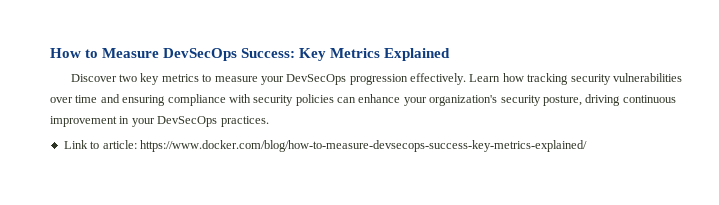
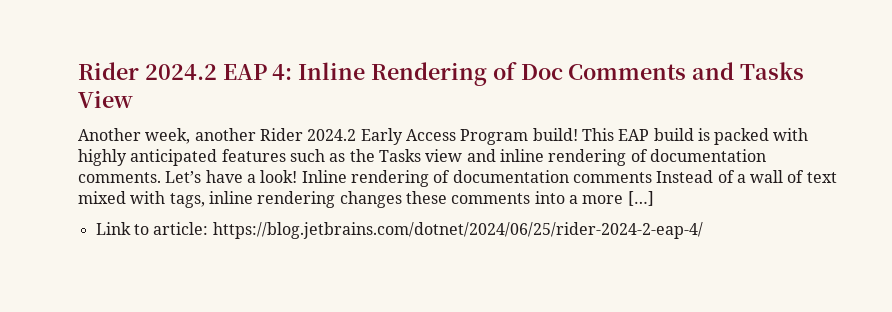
- How to Measure DevSecOps Success: Key Metrics Explained
- Discover two key metrics to measure your DevSecOps progression effectively. Learn how tracking security vulnerabilities over time and ensuring compliance with security policies can enhance your organization's security posture, driving continuous improvement in your DevSecOps practices.
+ Rider 2024.2 EAP 4: Inline Rendering of Doc Comments and Tasks View
+ Another week, another Rider 2024.2 Early Access Program build! This EAP build is packed with highly anticipated features such as the Tasks view and inline rendering of documentation comments. Let’s have a look! Inline rendering of documentation comments Instead of a wall of text mixed with tags, inline rendering changes these comments into a more […]
- Link to article: https://www.docker.com/blog/how-to-measure-devsecops-success-key-metrics-explained/
+ Link to article: https://blog.jetbrains.com/dotnet/2024/06/25/rider-2024-2-eap-4/

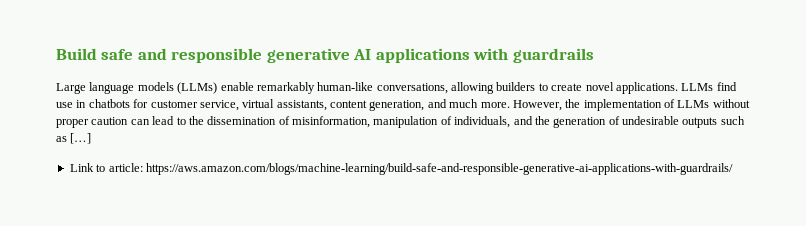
- Rider 2024.2 EAP 4: Inline Rendering of Doc Comments and Tasks View
- Another week, another Rider 2024.2 Early Access Program build! This EAP build is packed with highly anticipated features such as the Tasks view and inline rendering of documentation comments. Let’s have a look! Inline rendering of documentation comments Instead of a wall of text mixed with tags, inline rendering changes these comments into a more […]
+ Build safe and responsible generative AI applications with guardrails
+ Large language models (LLMs) enable remarkably human-like conversations, allowing builders to create novel applications. LLMs find use in chatbots for customer service, virtual assistants, content generation, and much more. However, the implementation of LLMs without proper caution can lead to the dissemination of misinformation, manipulation of individuals, and the generation of undesirable outputs such as […]
- Link to article: https://blog.jetbrains.com/dotnet/2024/06/25/rider-2024-2-eap-4/
+ Link to article: https://aws.amazon.com/blogs/machine-learning/build-safe-and-responsible-generative-ai-applications-with-guardrails/

